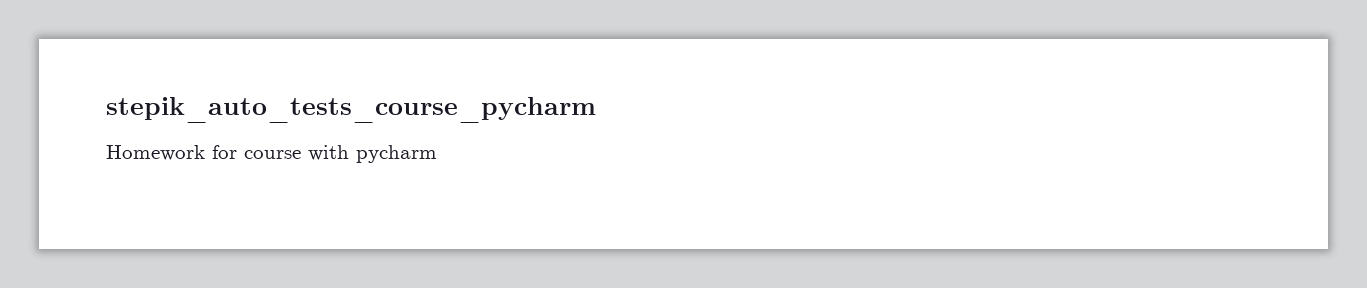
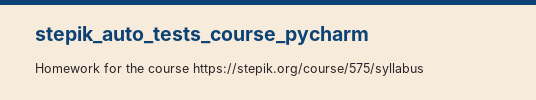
- Homework for course with pycharm
+ Homework for the course https://stepik.org/course/575/syllabus

